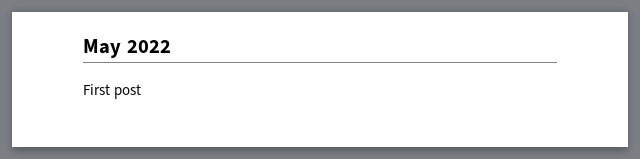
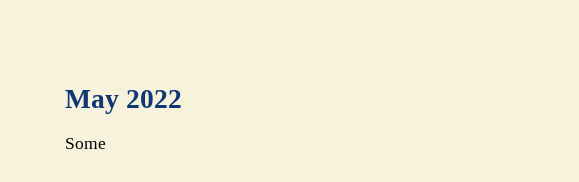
- First post
+ Some

